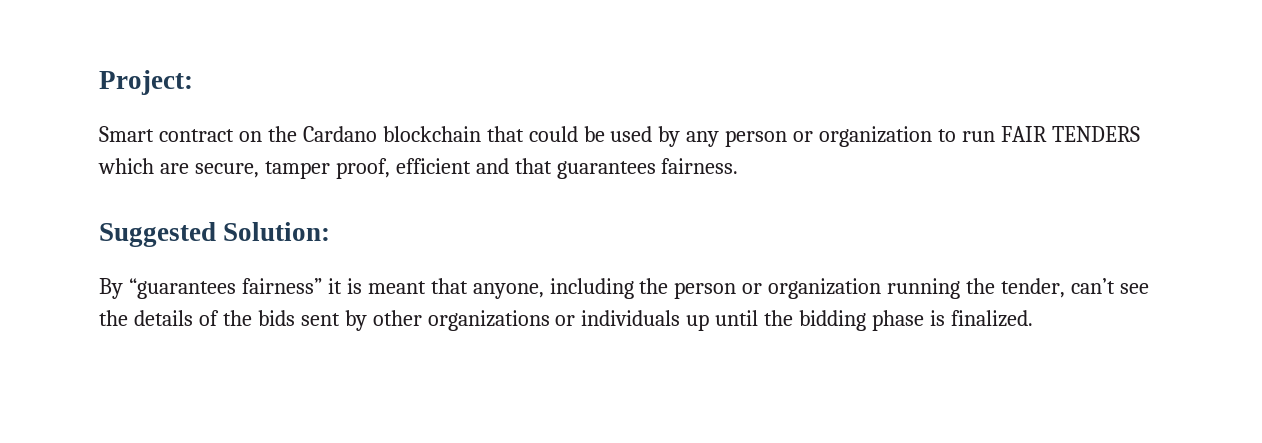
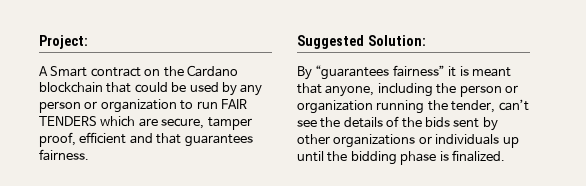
- Smart contract on the Cardano blockchain that could be used by any person or organization to run FAIR TENDERS which are secure, tamper proof, efficient and that guarantees fairness.
+ A Smart contract on the Cardano blockchain that could be used by any person or organization to run FAIR TENDERS which are secure, tamper proof, efficient and that guarantees fairness.

